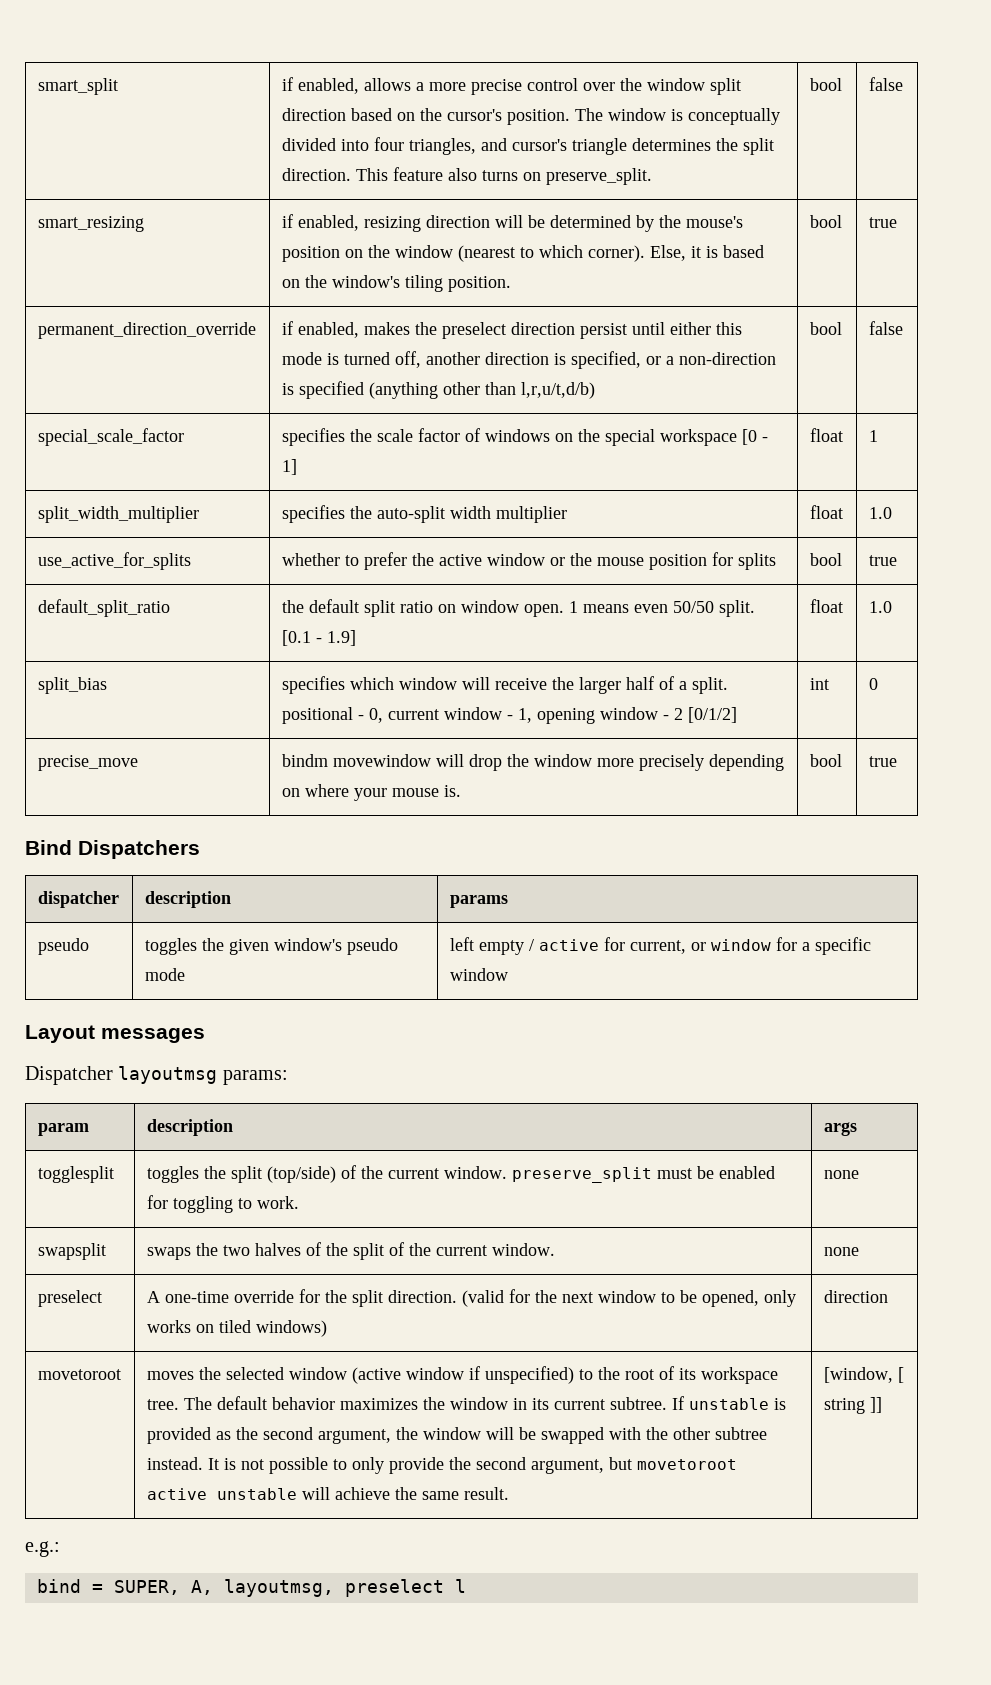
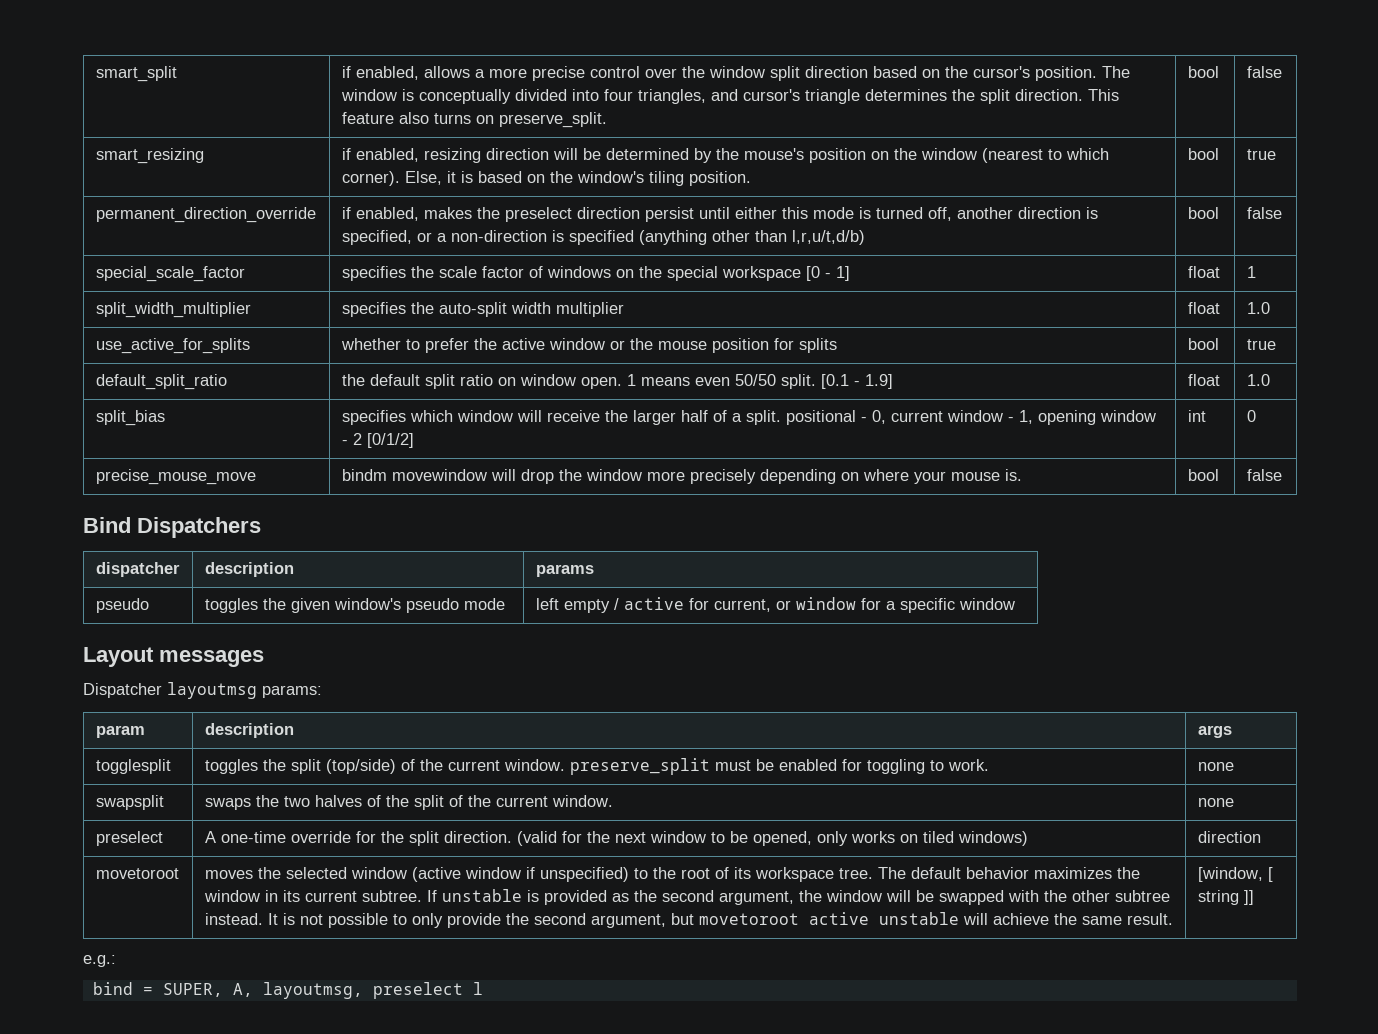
- precise_move | bindm movewindow will drop the window more precisely depending on where your mouse is. | bool | true
+ precise_mouse_move | bindm movewindow will drop the window more precisely depending on where your mouse is. | bool | false

